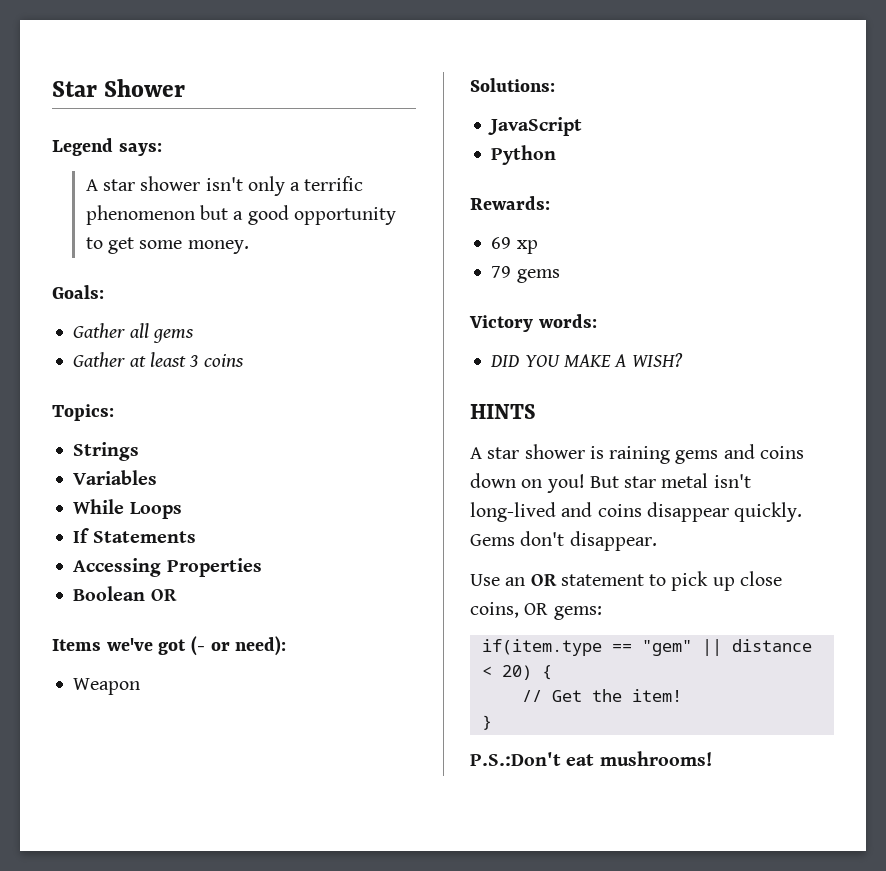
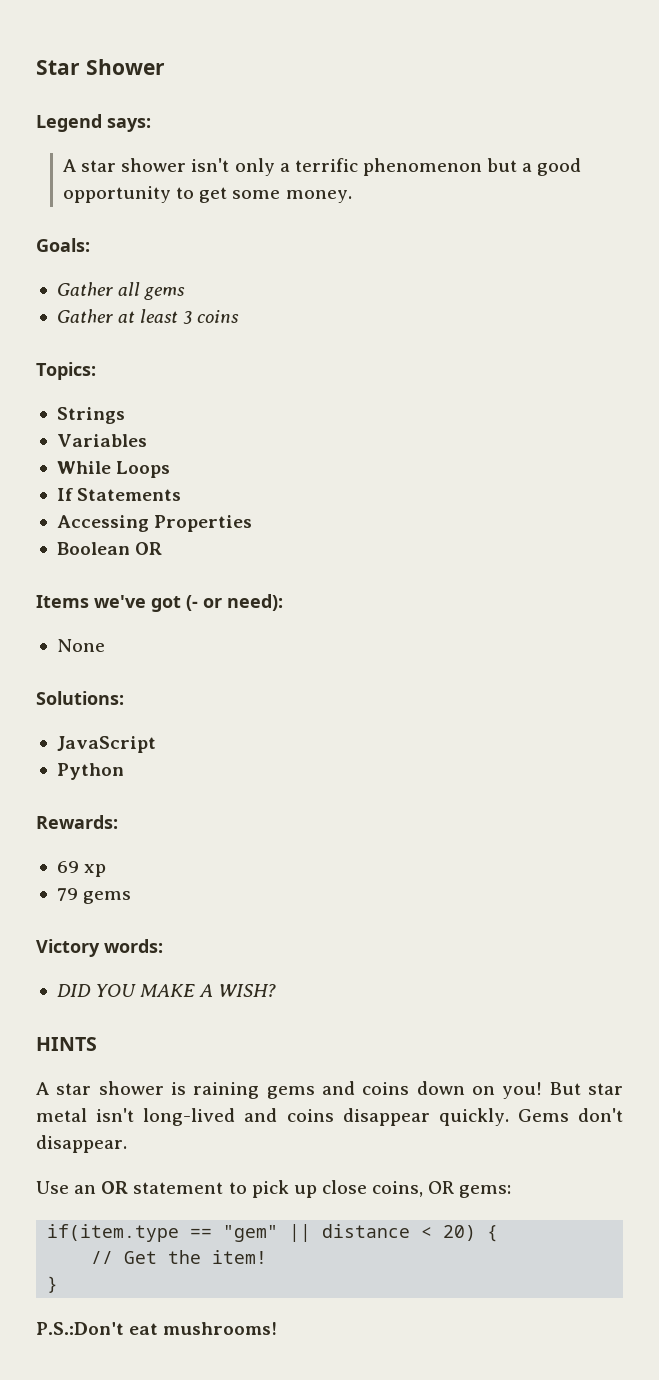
- Weapon
+ None

